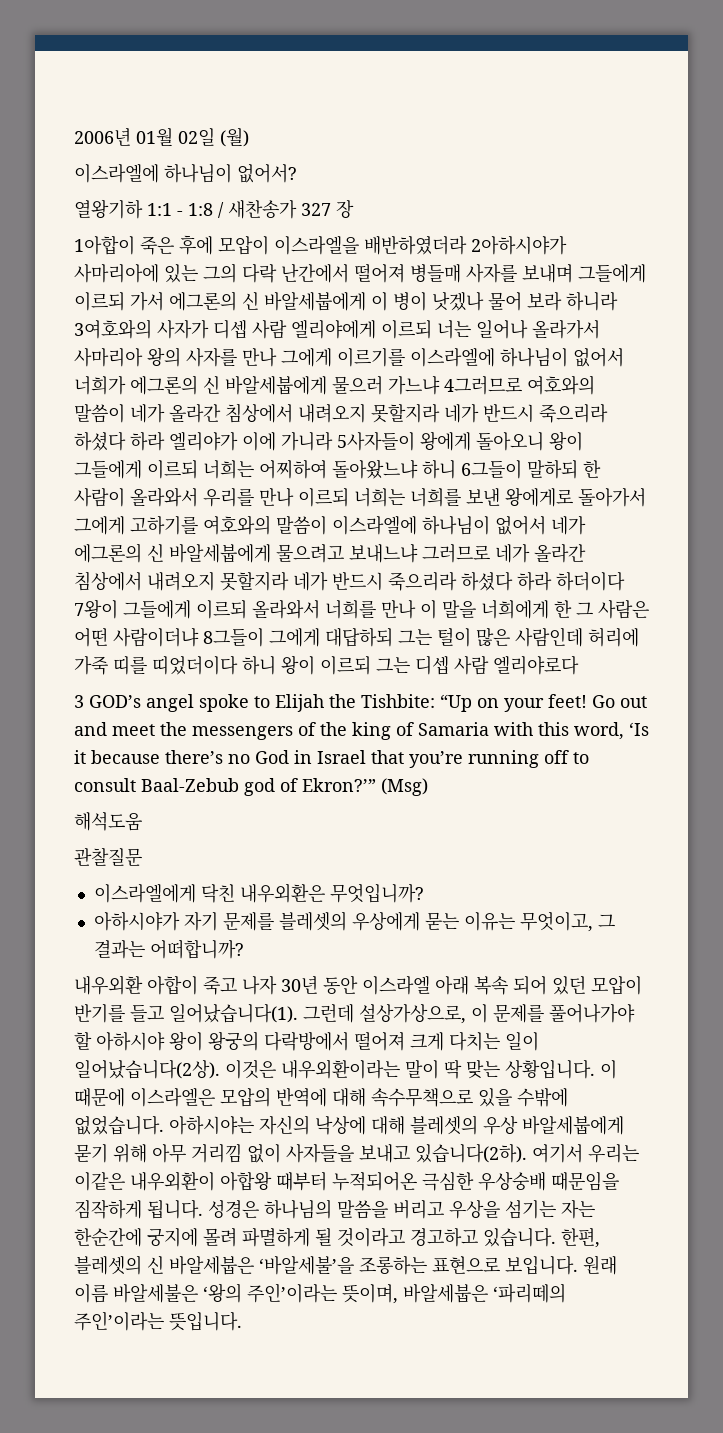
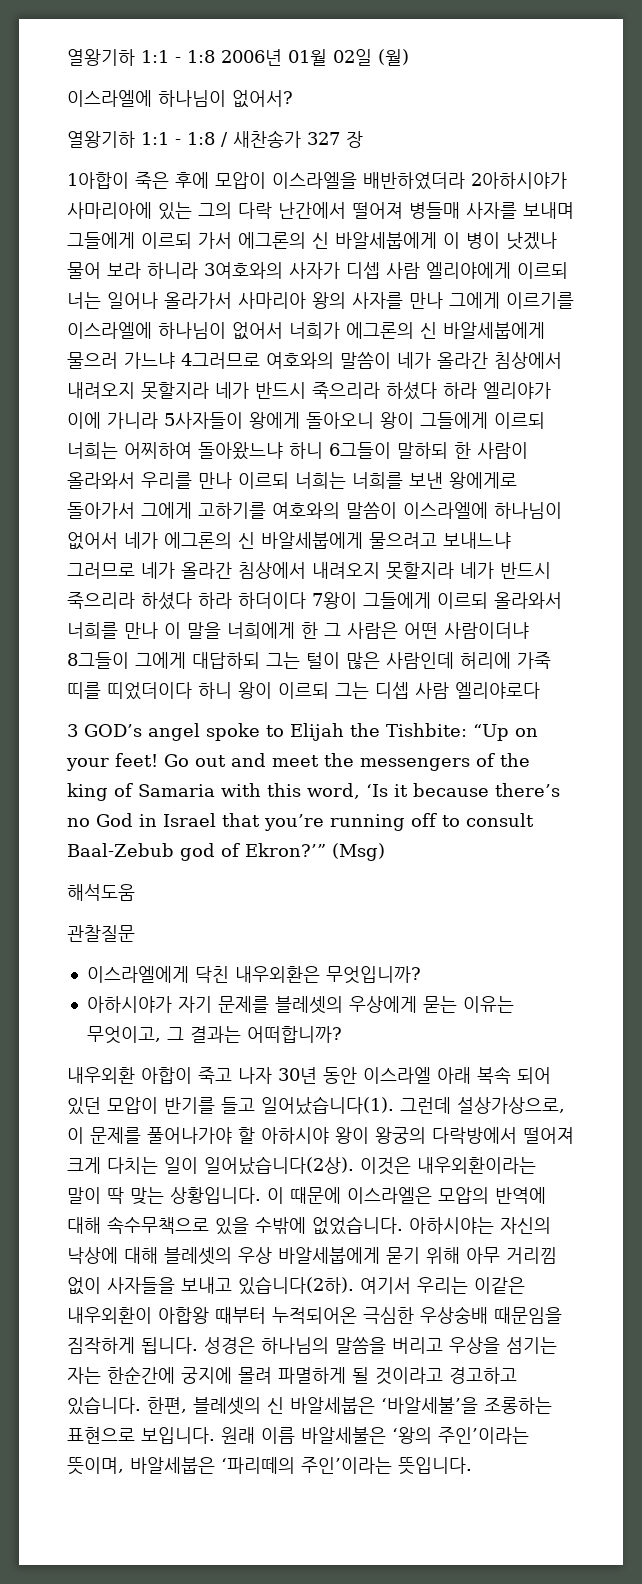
- 2006년 01월 02일 (월)
+ 열왕기하 1:1 - 1:8 2006년 01월 02일 (월)

